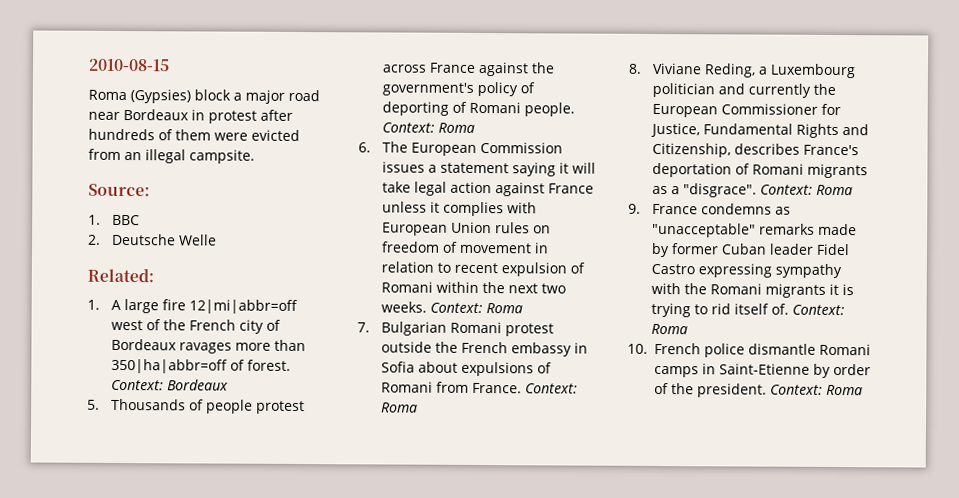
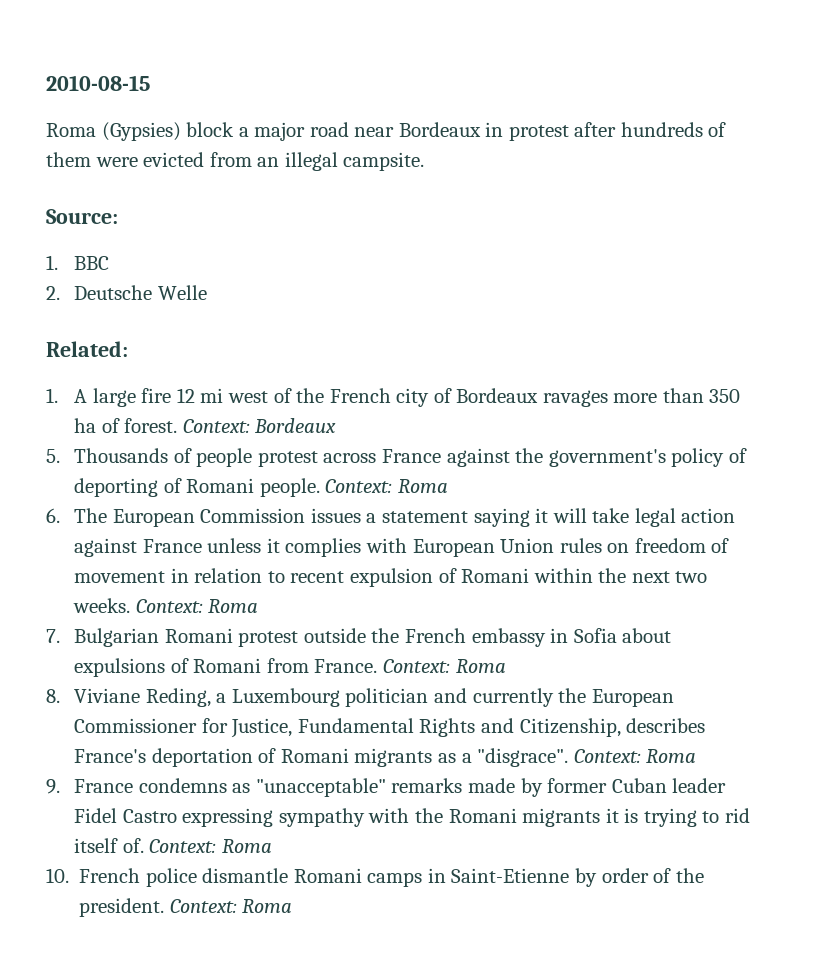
- 1. A large fire 12|mi|abbr=off west of the French city of Bordeaux ravages more than 350|ha|abbr=off of forest.
+ 1. A large fire 12 mi west of the French city of Bordeaux ravages more than 350 ha of forest.

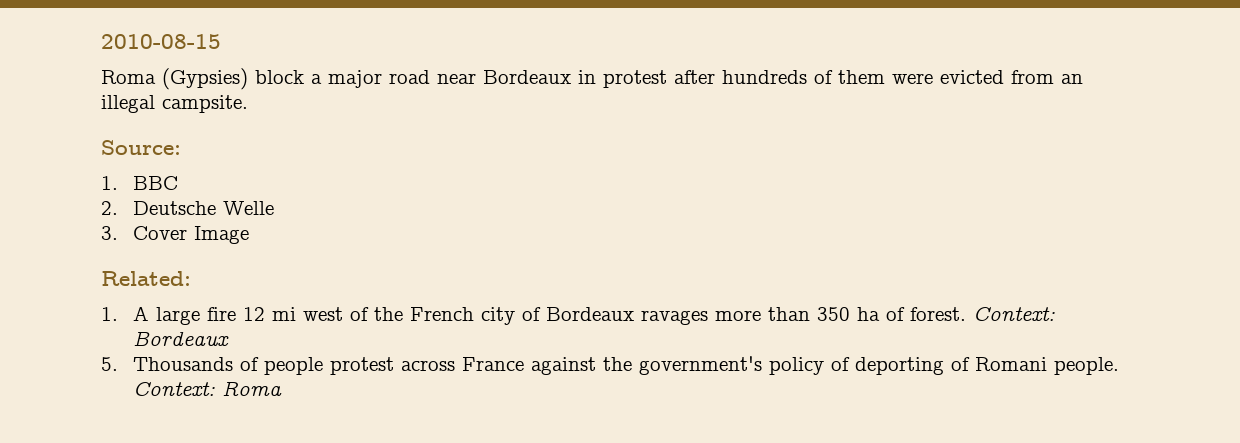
+ 3. Cover Image
- 6. The European Commission issues a statement saying it will take legal action against France unless it complies with European Union rules on freedom of movement in relation to recent expulsion of Romani within the next two weeks. Context: Roma
- 7. Bulgarian Romani protest outside the French embassy in Sofia about expulsions of Romani from France. Context: Roma
- 8. Viviane Reding, a Luxembourg politician and currently the European Commissioner for Justice, Fundamental Rights and Citizenship, describes France's deportation of Romani migrants as a "disgrace". Context: Roma
- 9. France condemns as "unacceptable" remarks made by former Cuban leader Fidel Castro expressing sympathy with the Romani migrants it is trying to rid itself of. Context: Roma
- 10. French police dismantle Romani camps in Saint-Etienne by order of the president. Context: Roma

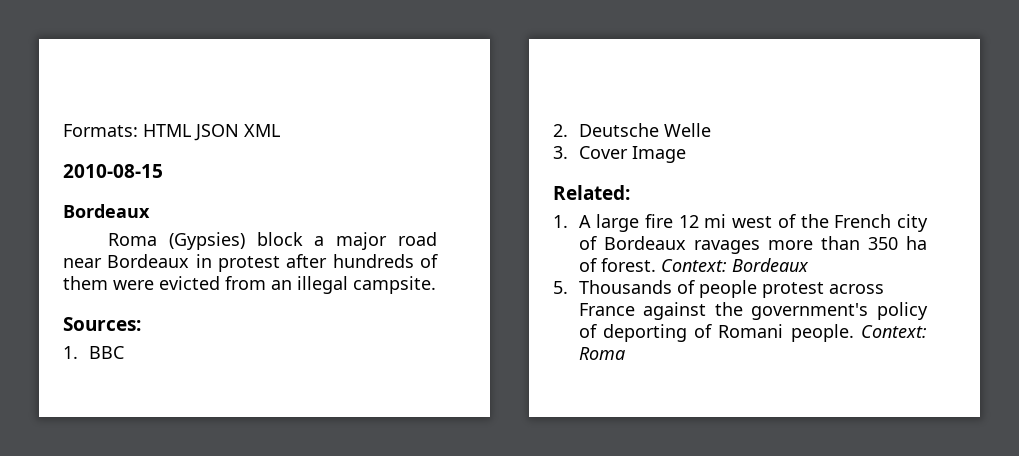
+ Formats: HTML JSON XML
  2010-08-15
+ Bordeaux
- Source:
+ Sources:

